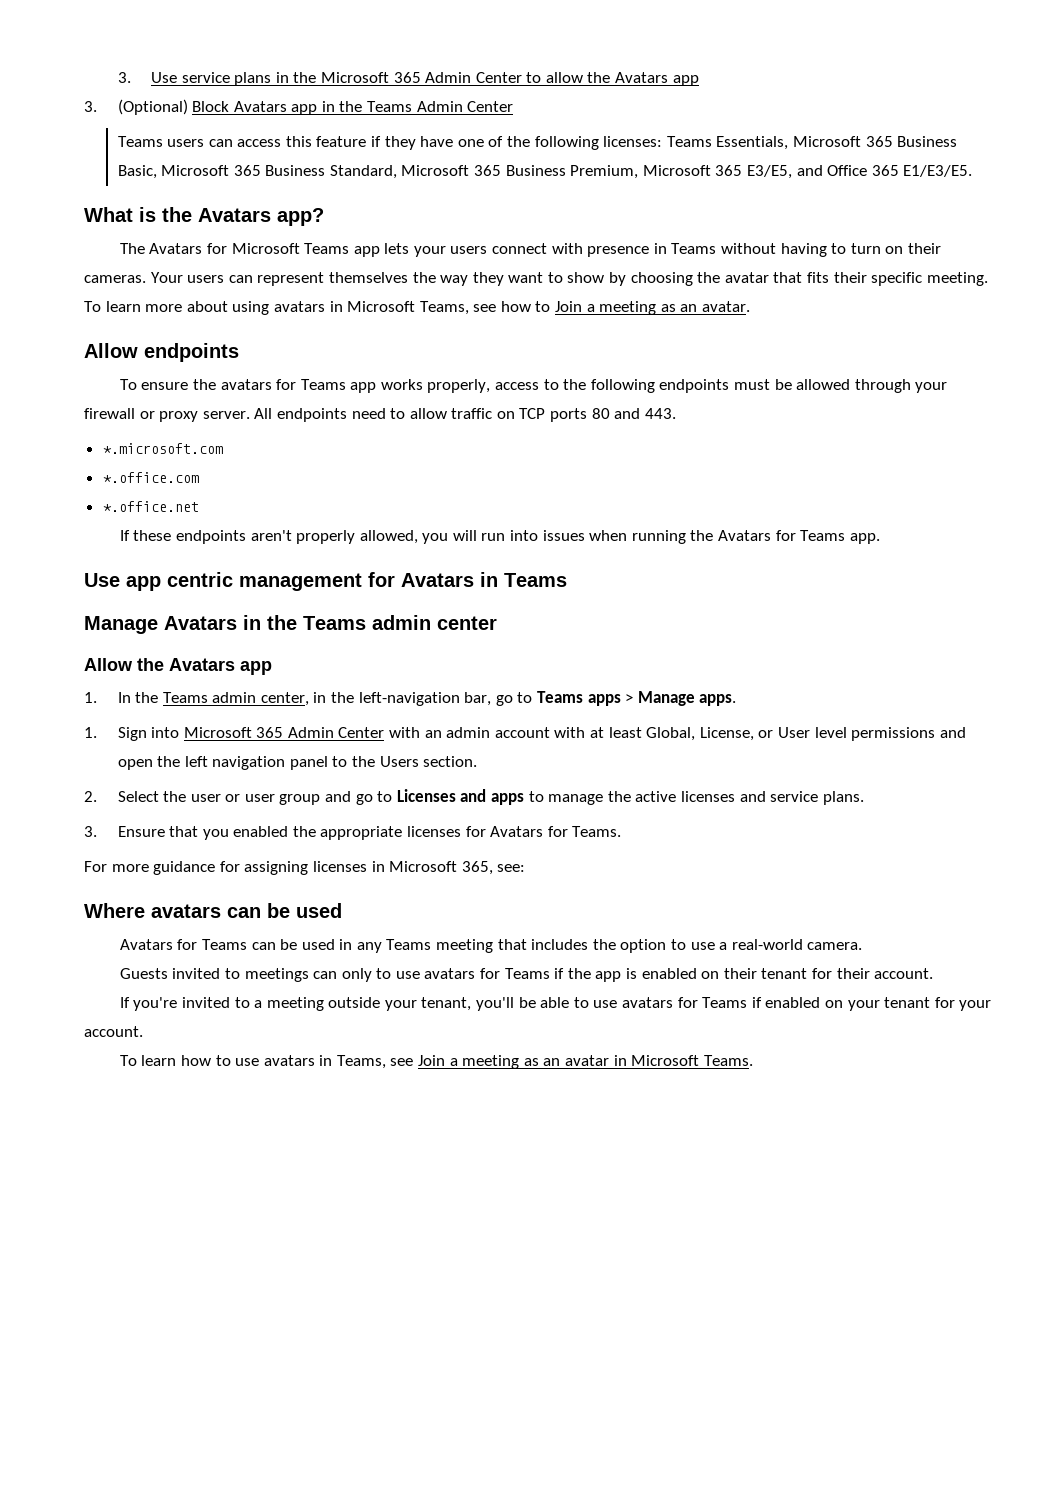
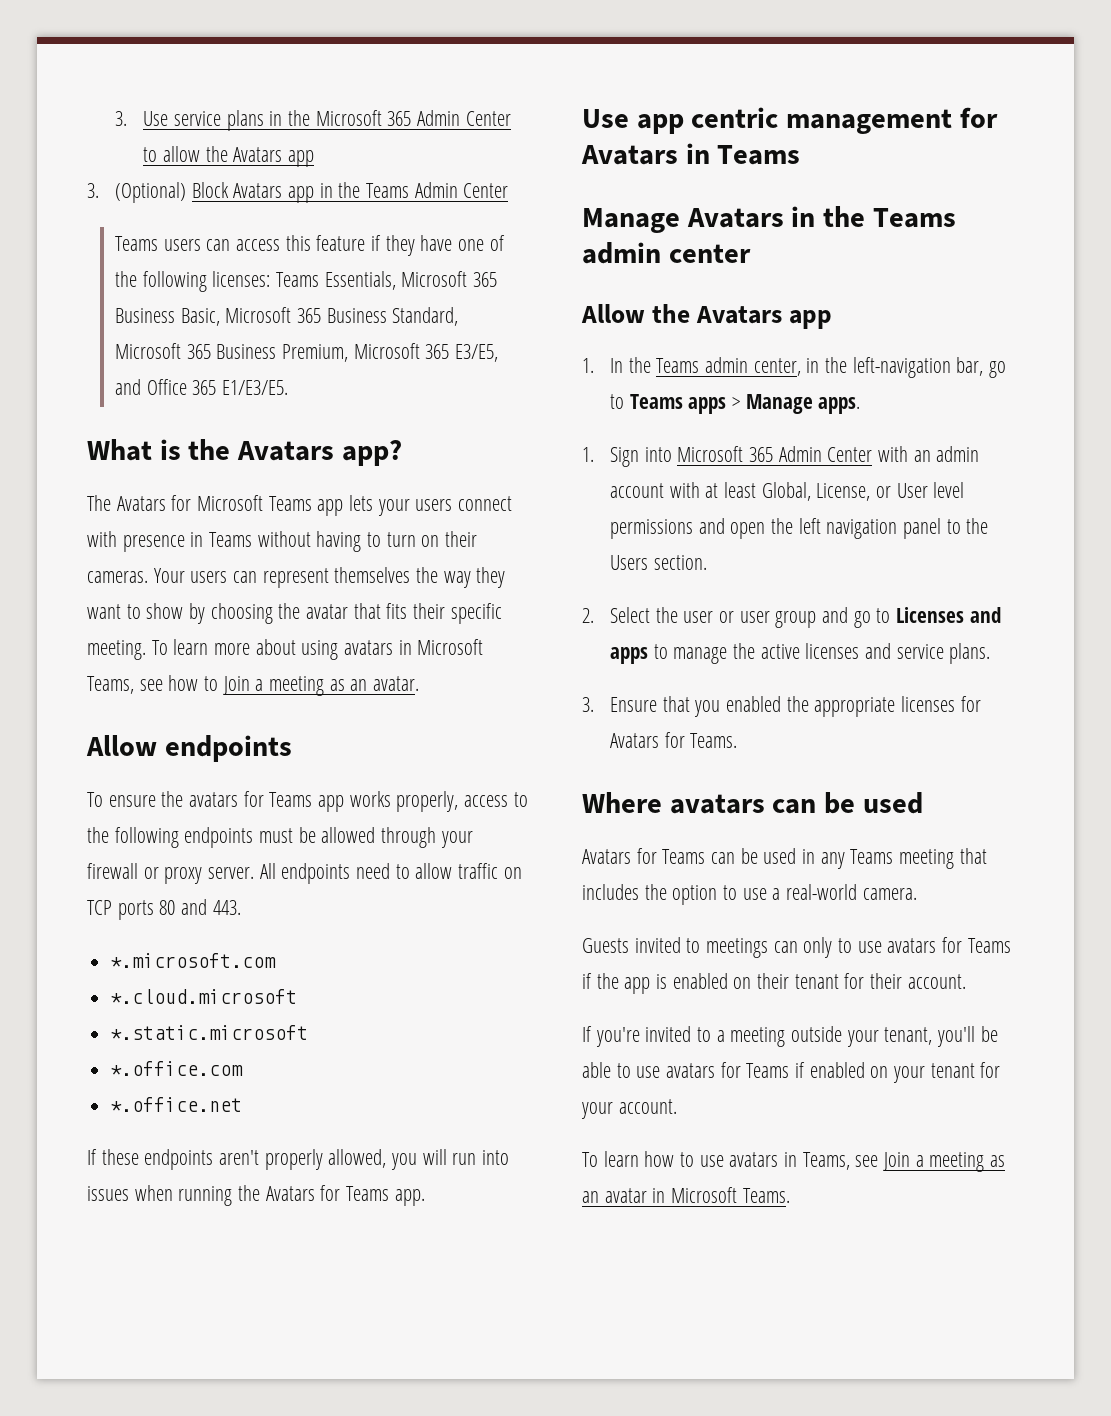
+ *.cloud.microsoft
+ *.static.microsoft
- For more guidance for assigning licenses in Microsoft 365, see:

